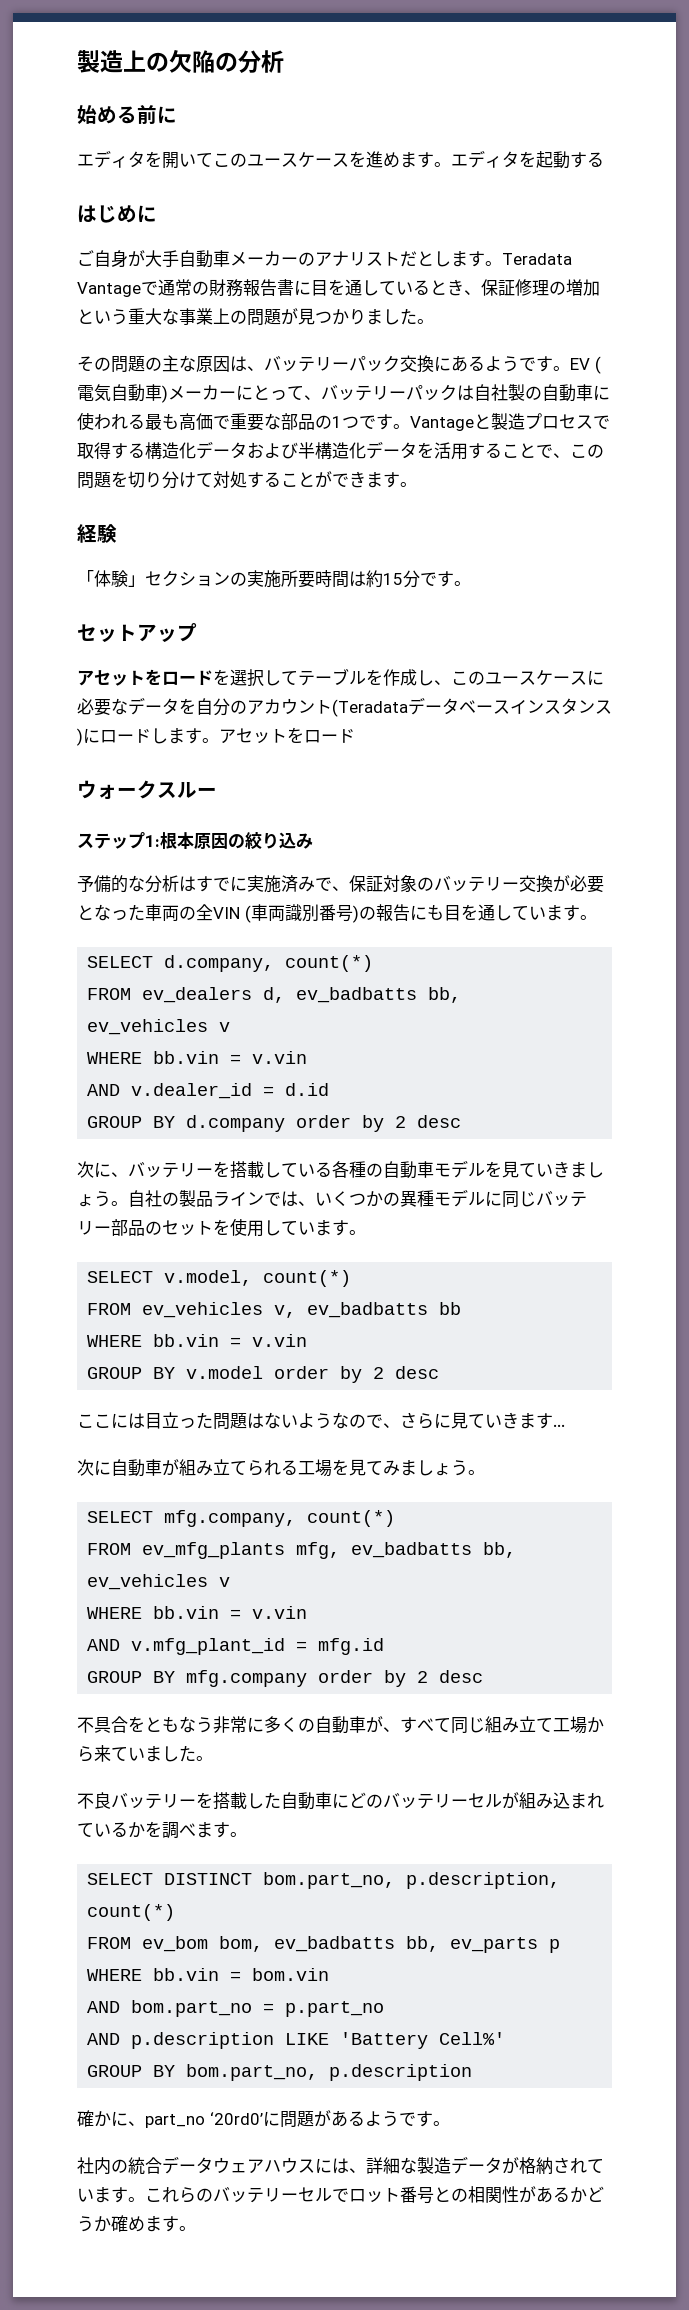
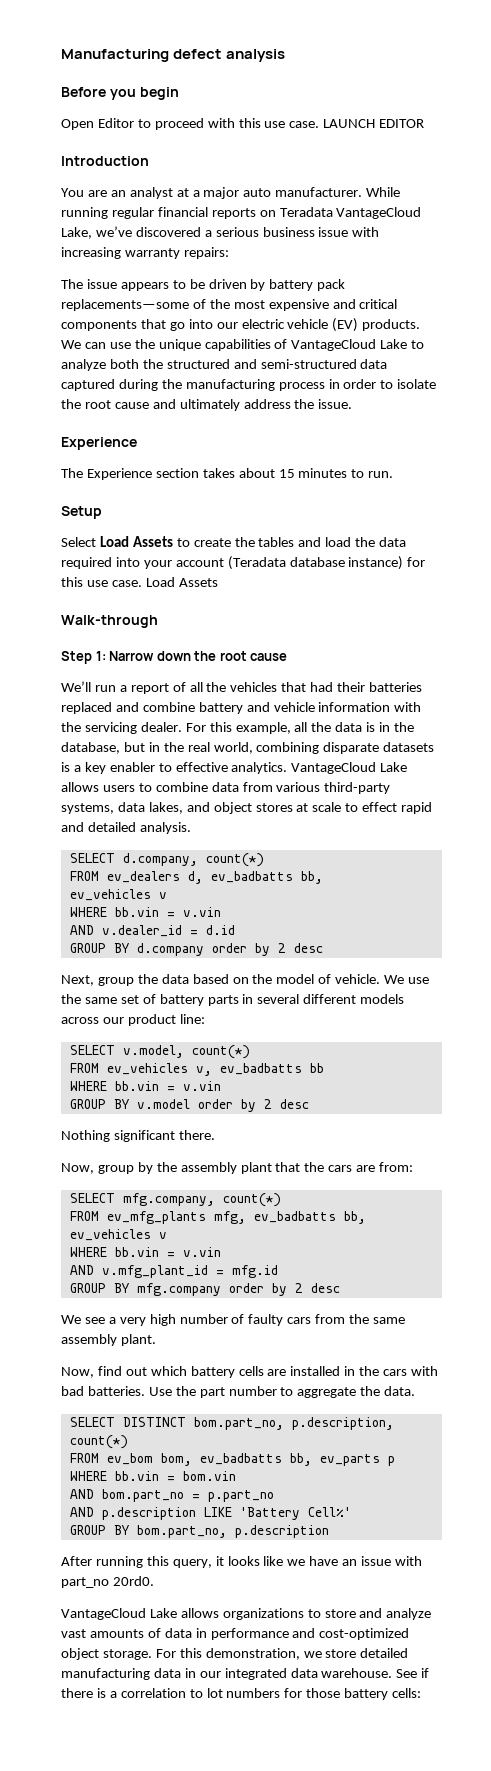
- 製造上の欠陥の分析
- 始める前に
- エディタを開いてこのユースケースを進めます。エディタを起動する
- はじめに
- ご自身が大手自動車メーカーのアナリストだとします。Teradata Vantageで通常の財務報告書に目を通しているとき、保証修理の増加という重大な事業上の問題が見つかりました。
- その問題の主な原因は、バッテリーパック交換にあるようです。EV (電気自動車)メーカーにとって、バッテリーパックは自社製の自動車に使われる最も高価で重要な部品の1つです。Vantageと製造プロセスで取得する構造化データおよび半構造化データを活用することで、この問題を切り分けて対処することができます。
- 経験
- 「体験」セクションの実施所要時間は約15分です。
- セットアップ
- アセットをロードを選択してテーブルを作成し、このユースケースに必要なデータを自分のアカウント(Teradataデータベースインスタンス)にロードします。アセットをロード
- ウォークスルー
- ステップ1:根本原因の絞り込み
- 予備的な分析はすでに実施済みで、保証対象のバッテリー交換が必要となった車両の全VIN (車両識別番号)の報告にも目を通しています。
+ Manufacturing defect analysis
+ Before you begin
+ Open Editor to proceed with this use case. LAUNCH EDITOR
+ Introduction
+ You are an analyst at a major auto manufacturer. While running regular financial reports on Teradata VantageCloud Lake, we’ve discovered a serious business issue with increasing warranty repairs:
+ The issue appears to be driven by battery pack replacements—some of the most expensive and critical components that go into our electric vehicle (EV) products. We can use the unique capabilities of VantageCloud Lake to analyze both the structured and semi-structured data captured during the manufacturing process in order to isolate the root cause and ultimately address the issue.
+ Experience
+ The Experience section takes about 15 minutes to run.
+ Setup
+ Select Load Assets to create the tables and load the data required into your account (Teradata database instance) for this use case. Load Assets
+ Walk-through
+ Step 1: Narrow down the root cause
+ We’ll run a report of all the vehicles that had their batteries replaced and combine battery and vehicle information with the servicing dealer. For this example, all the data is in the database, but in the real world, combining disparate datasets is a key enabler to effective analytics. VantageCloud Lake allows users to combine data from various third-party systems, data lakes, and object stores at scale to effect rapid and detailed analysis.
- 次に、バッテリーを搭載している各種の自動車モデルを見ていきましょう。自社の製品ラインでは、いくつかの異種モデルに同じバッテリー部品のセットを使用しています。
+ Next, group the data based on the model of vehicle. We use the same set of battery parts in several different models across our product line:
- ここには目立った問題はないようなので、さらに見ていきます...
- 次に自動車が組み立てられる工場を見てみましょう。
+ Nothing significant there.
+ Now, group by the assembly plant that the cars are from:
- 不具合をともなう非常に多くの自動車が、すべて同じ組み立て工場から来ていました。
- 不良バッテリーを搭載した自動車にどのバッテリーセルが組み込まれているかを調べます。
+ We see a very high number of faulty cars from the same assembly plant.
+ Now, find out which battery cells are installed in the cars with bad batteries. Use the part number to aggregate the data.
- 確かに、part_no ‘20rd0’に問題があるようです。
- 社内の統合データウェアハウスには、詳細な製造データが格納されています。これらのバッテリーセルでロット番号との相関性があるかどうか確めます。
+ After running this query, it looks like we have an issue with part_no 20rd0.
+ VantageCloud Lake allows organizations to store and analyze vast amounts of data in performance and cost-optimized object storage. For this demonstration, we store detailed manufacturing data in our integrated data warehouse. See if there is a correlation to lot numbers for those battery cells:

